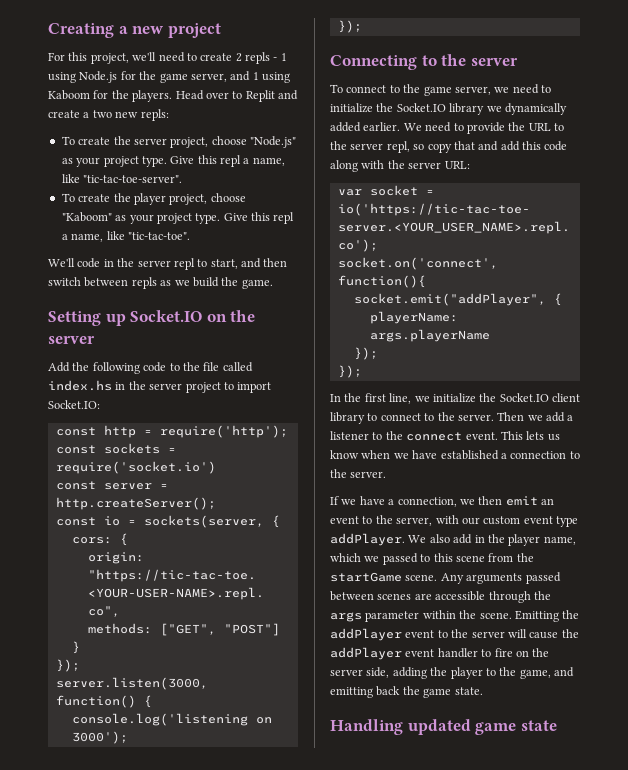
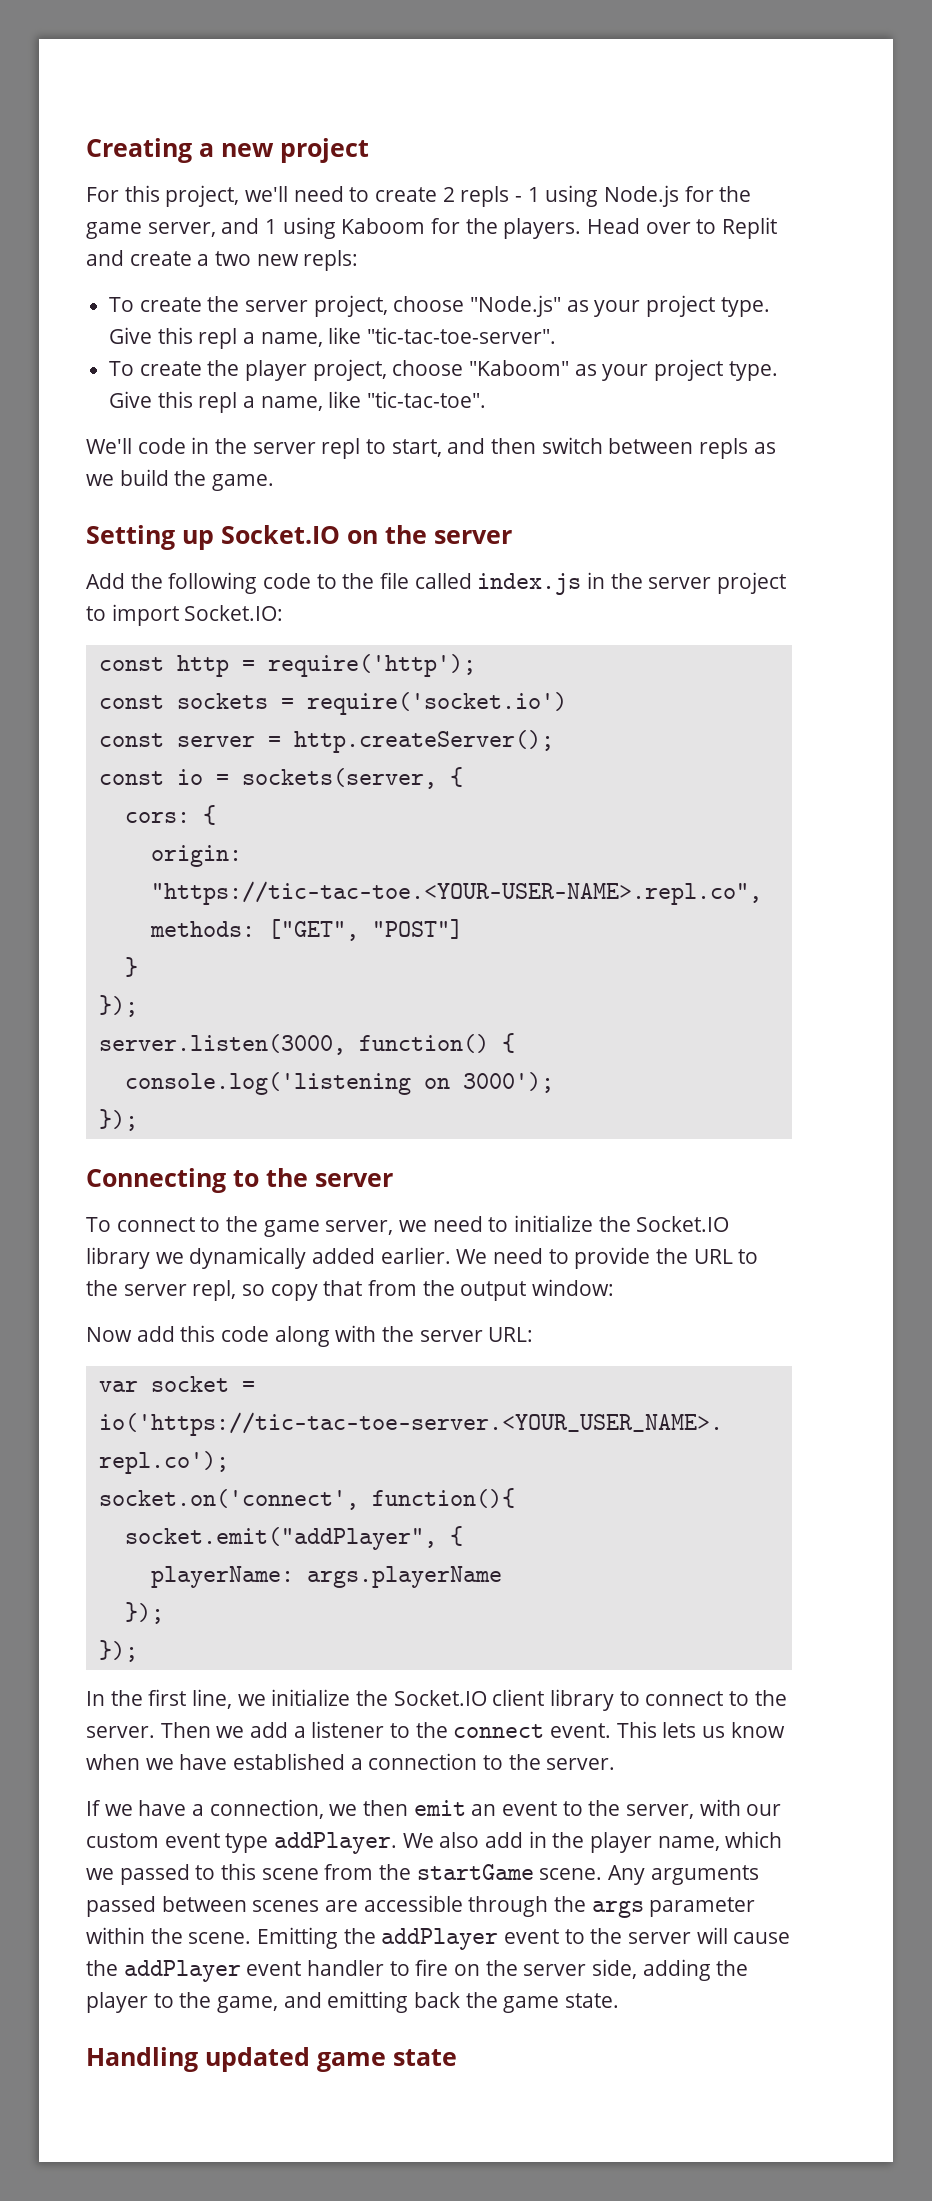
- Add the following code to the file called index.hs in the server project to import Socket.IO:
+ Add the following code to the file called index.js in the server project to import Socket.IO:
- We need to provide the URL to the server repl, so copy that and add this code along with the server URL:
+ We need to provide the URL to the server repl, so copy that from the output window:
+ Now add this code along with the server URL:

